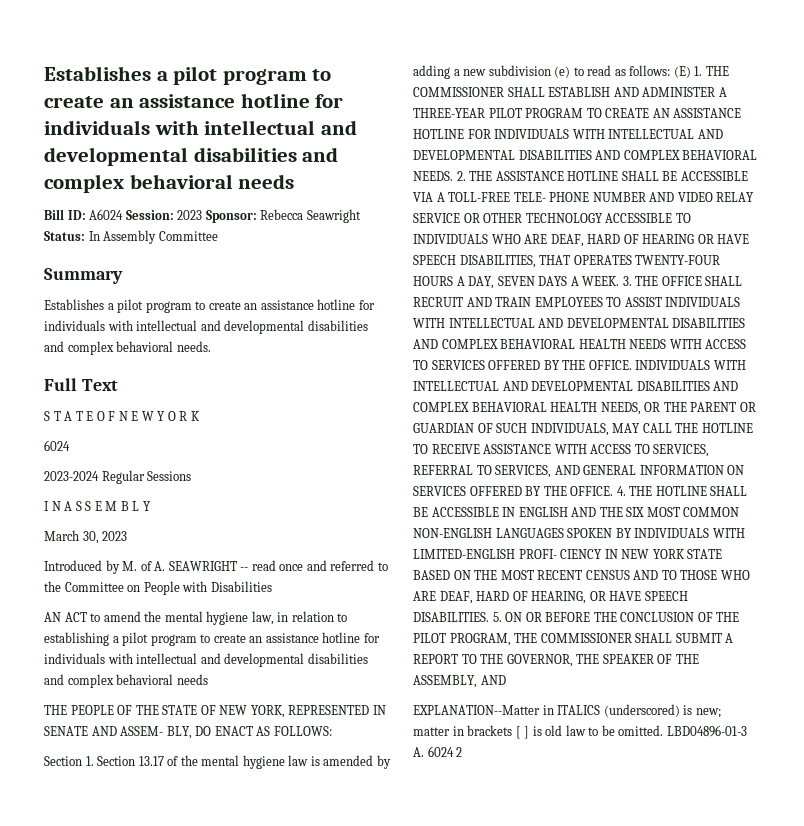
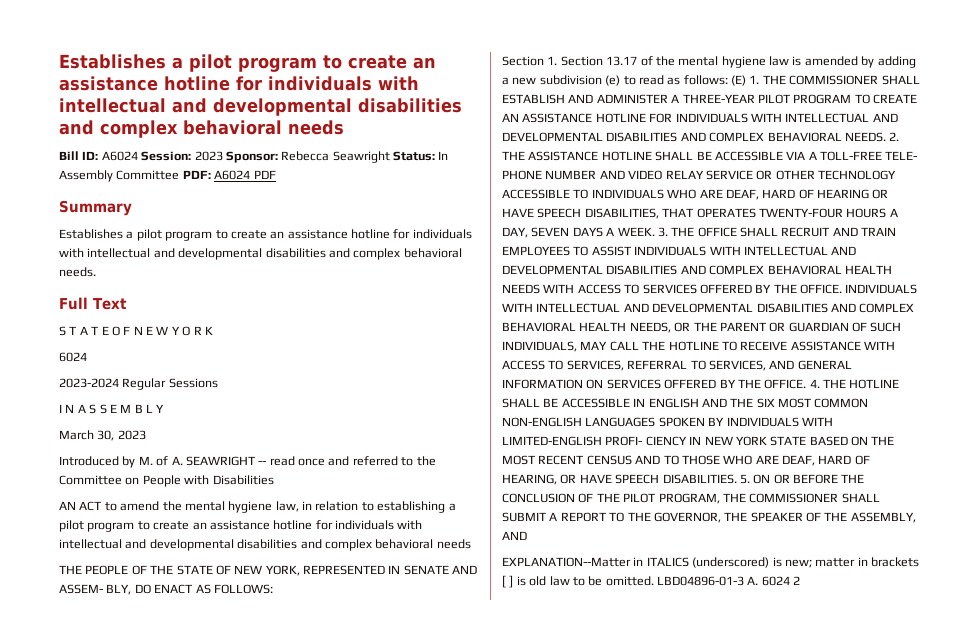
- Bill ID: A6024 Session: 2023 Sponsor: Rebecca Seawright Status: In Assembly Committee
+ Bill ID: A6024 Session: 2023 Sponsor: Rebecca Seawright Status: In Assembly Committee PDF: A6024 PDF

